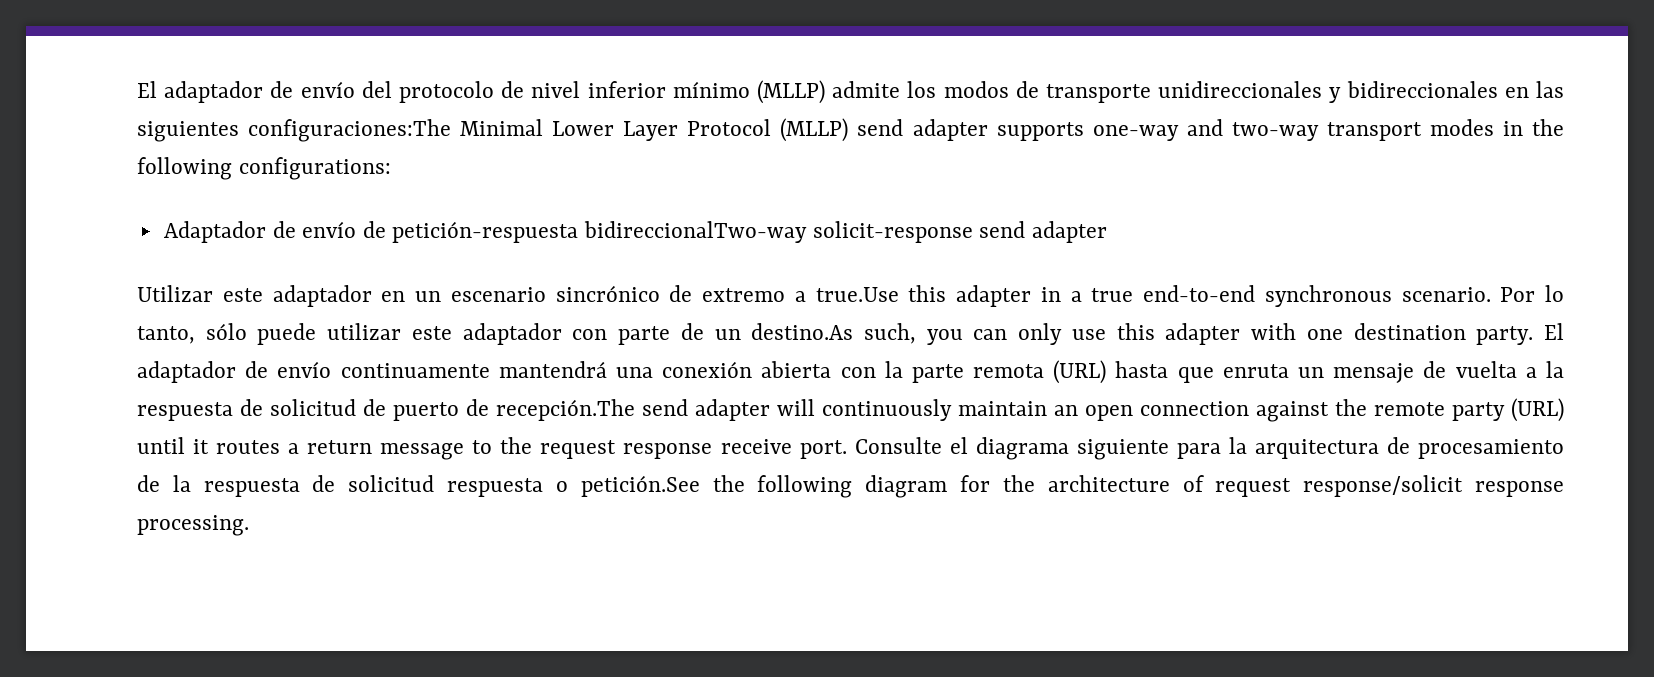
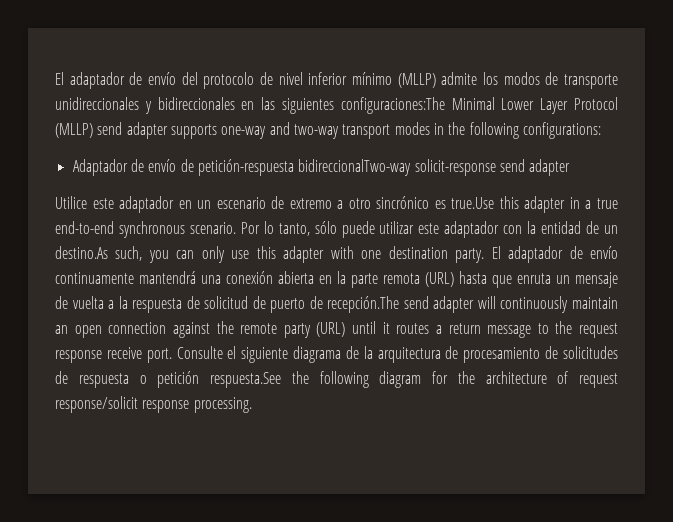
- Utilizar este adaptador en un escenario sincrónico de extremo a true.Use this adapter in a true end-to-end synchronous scenario.
+ Utilice este adaptador en un escenario de extremo a otro sincrónico es true.Use this adapter in a true end-to-end synchronous scenario.
- Por lo tanto, sólo puede utilizar este adaptador con parte de un destino.As such, you can only use this adapter with one destination party.
+ Por lo tanto, sólo puede utilizar este adaptador con la entidad de un destino.As such, you can only use this adapter with one destination party.
- El adaptador de envío continuamente mantendrá una conexión abierta con la parte remota (URL) hasta que enruta un mensaje de vuelta a la respuesta de solicitud de puerto de recepción.The send adapter will continuously maintain an open connection against the remote party (URL) until it routes a return message to the request response receive port.
+ El adaptador de envío continuamente mantendrá una conexión abierta en la parte remota (URL) hasta que enruta un mensaje de vuelta a la respuesta de solicitud de puerto de recepción.The send adapter will continuously maintain an open connection against the remote party (URL) until it routes a return message to the request response receive port.
- Consulte el diagrama siguiente para la arquitectura de procesamiento de la respuesta de solicitud respuesta o petición.See the following diagram for the architecture of request response/solicit response processing.
+ Consulte el siguiente diagrama de la arquitectura de procesamiento de solicitudes de respuesta o petición respuesta.See the following diagram for the architecture of request response/solicit response processing.

